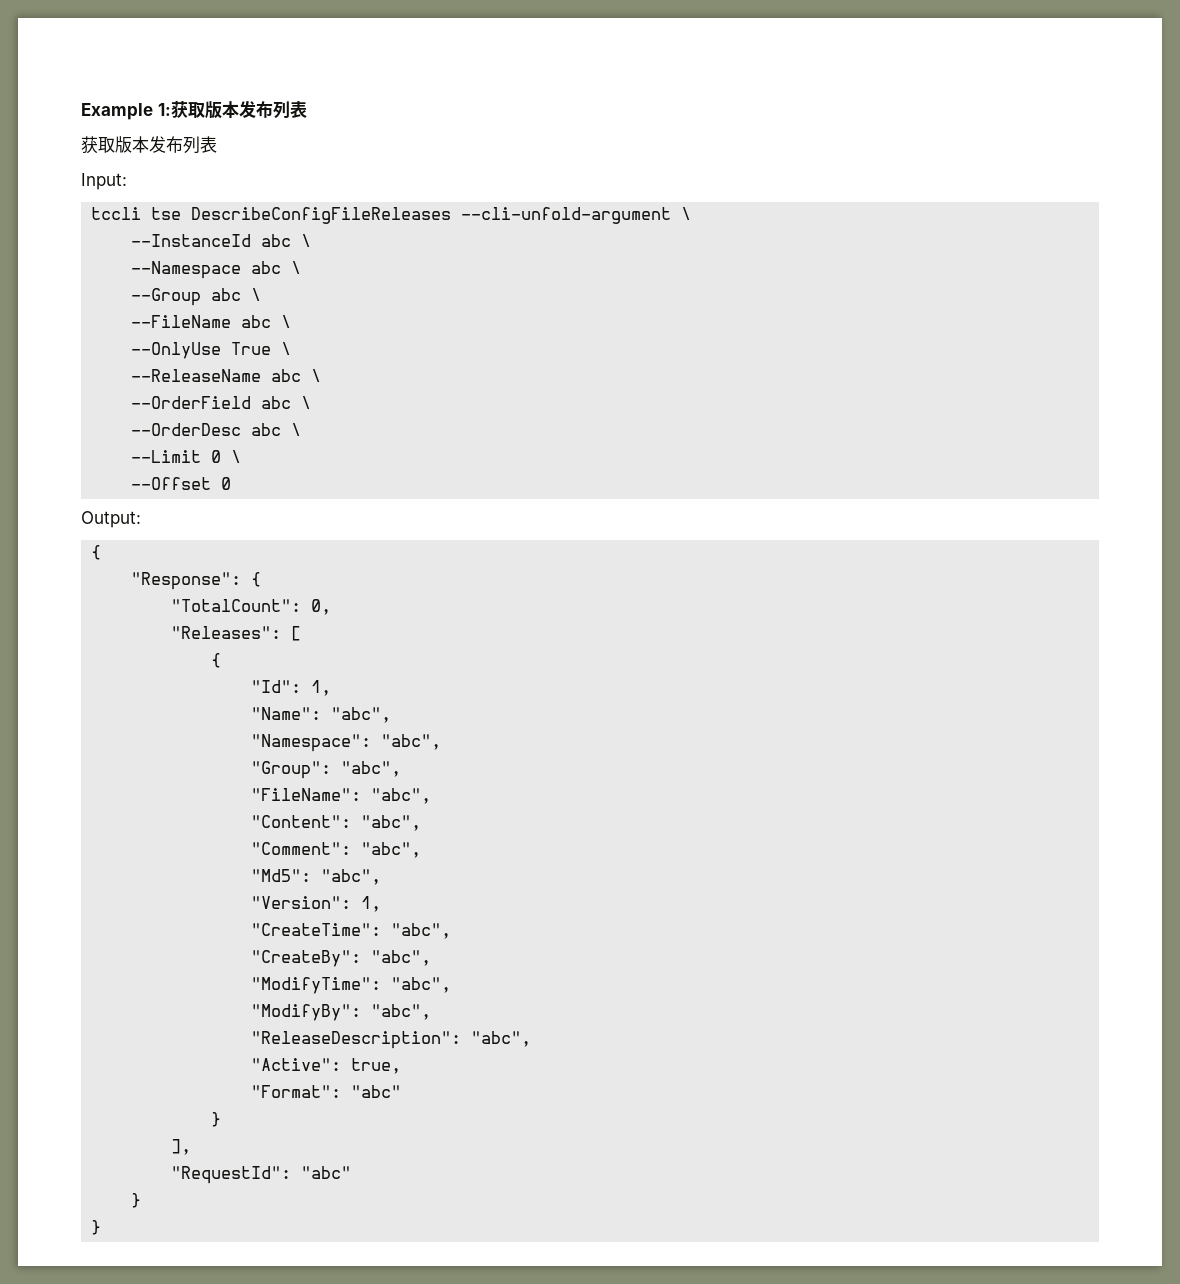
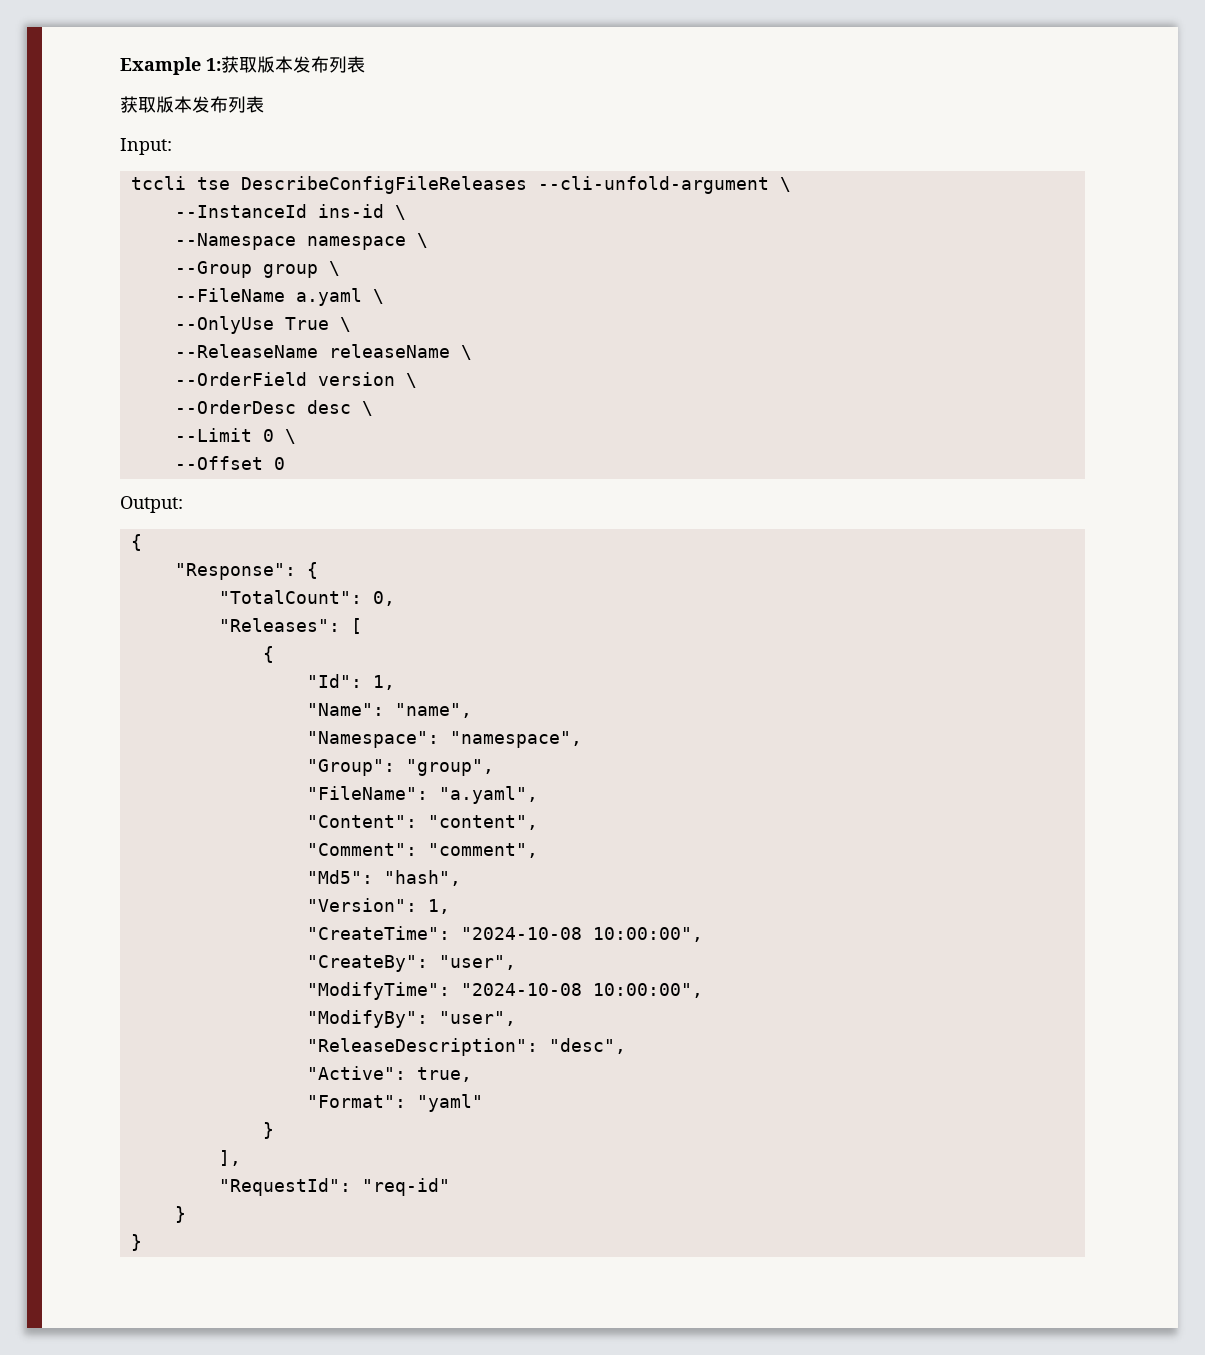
- --InstanceId abc \
+ --InstanceId ins-id \
- --Namespace abc \
+ --Namespace namespace \
- --Group abc \
+ --Group group \
- --FileName abc \
+ --FileName a.yaml \
- --ReleaseName abc \
+ --ReleaseName releaseName \
- --OrderField abc \
+ --OrderField version \
- --OrderDesc abc \
+ --OrderDesc desc \
- "Name": "abc",
+ "Name": "name",
- "Namespace": "abc",
+ "Namespace": "namespace",
- "Group": "abc",
+ "Group": "group",
- "FileName": "abc",
+ "FileName": "a.yaml",
- "Content": "abc",
+ "Content": "content",
- "Comment": "abc",
+ "Comment": "comment",
- "Md5": "abc",
+ "Md5": "hash",
- "CreateTime": "abc",
+ "CreateTime": "2024-10-08 10:00:00",
- "CreateBy": "abc",
+ "CreateBy": "user",
- "ModifyTime": "abc",
+ "ModifyTime": "2024-10-08 10:00:00",
- "ModifyBy": "abc",
+ "ModifyBy": "user",
- "ReleaseDescription": "abc",
+ "ReleaseDescription": "desc",
- "Format": "abc"
+ "Format": "yaml"
- "RequestId": "abc"
+ "RequestId": "req-id"

